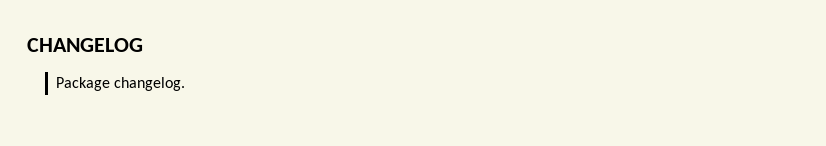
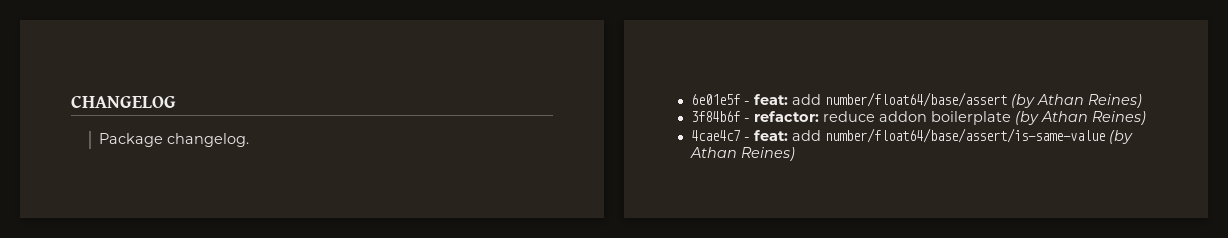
+ 6e01e5f - feat: add number/float64/base/assert (by Athan Reines)
+ 3f84b6f - refactor: reduce addon boilerplate (by Athan Reines)
+ 4cae4c7 - feat: add number/float64/base/assert/is-same-value (by Athan Reines)

